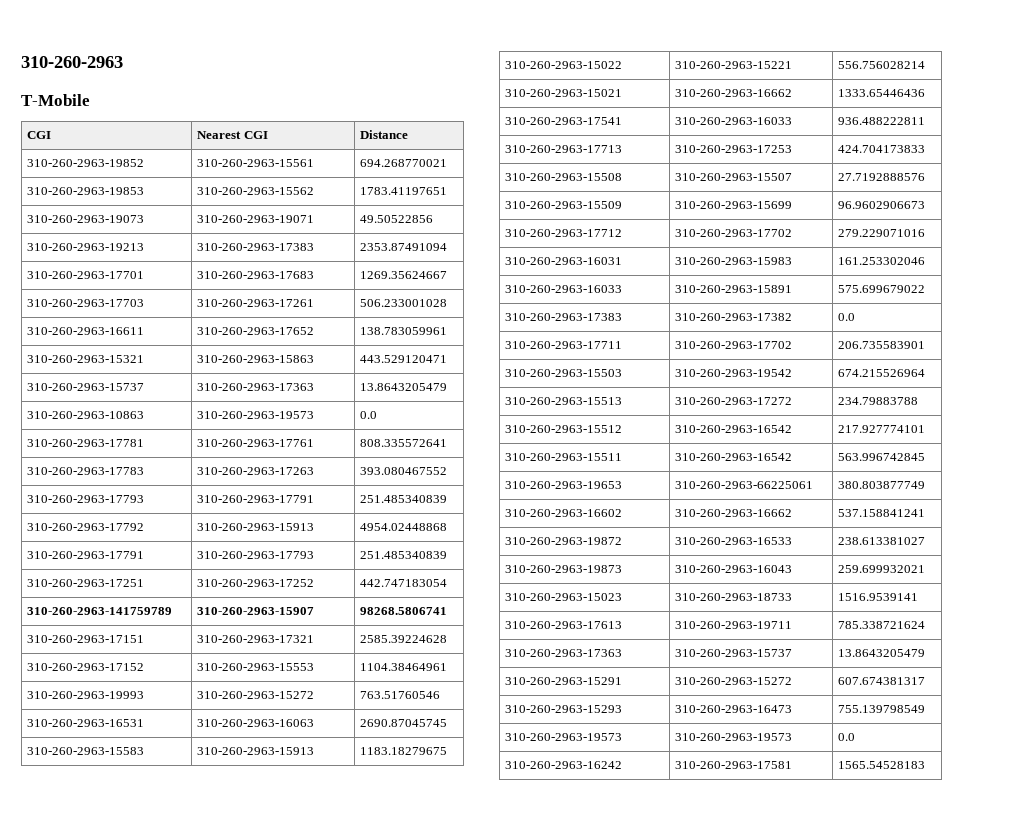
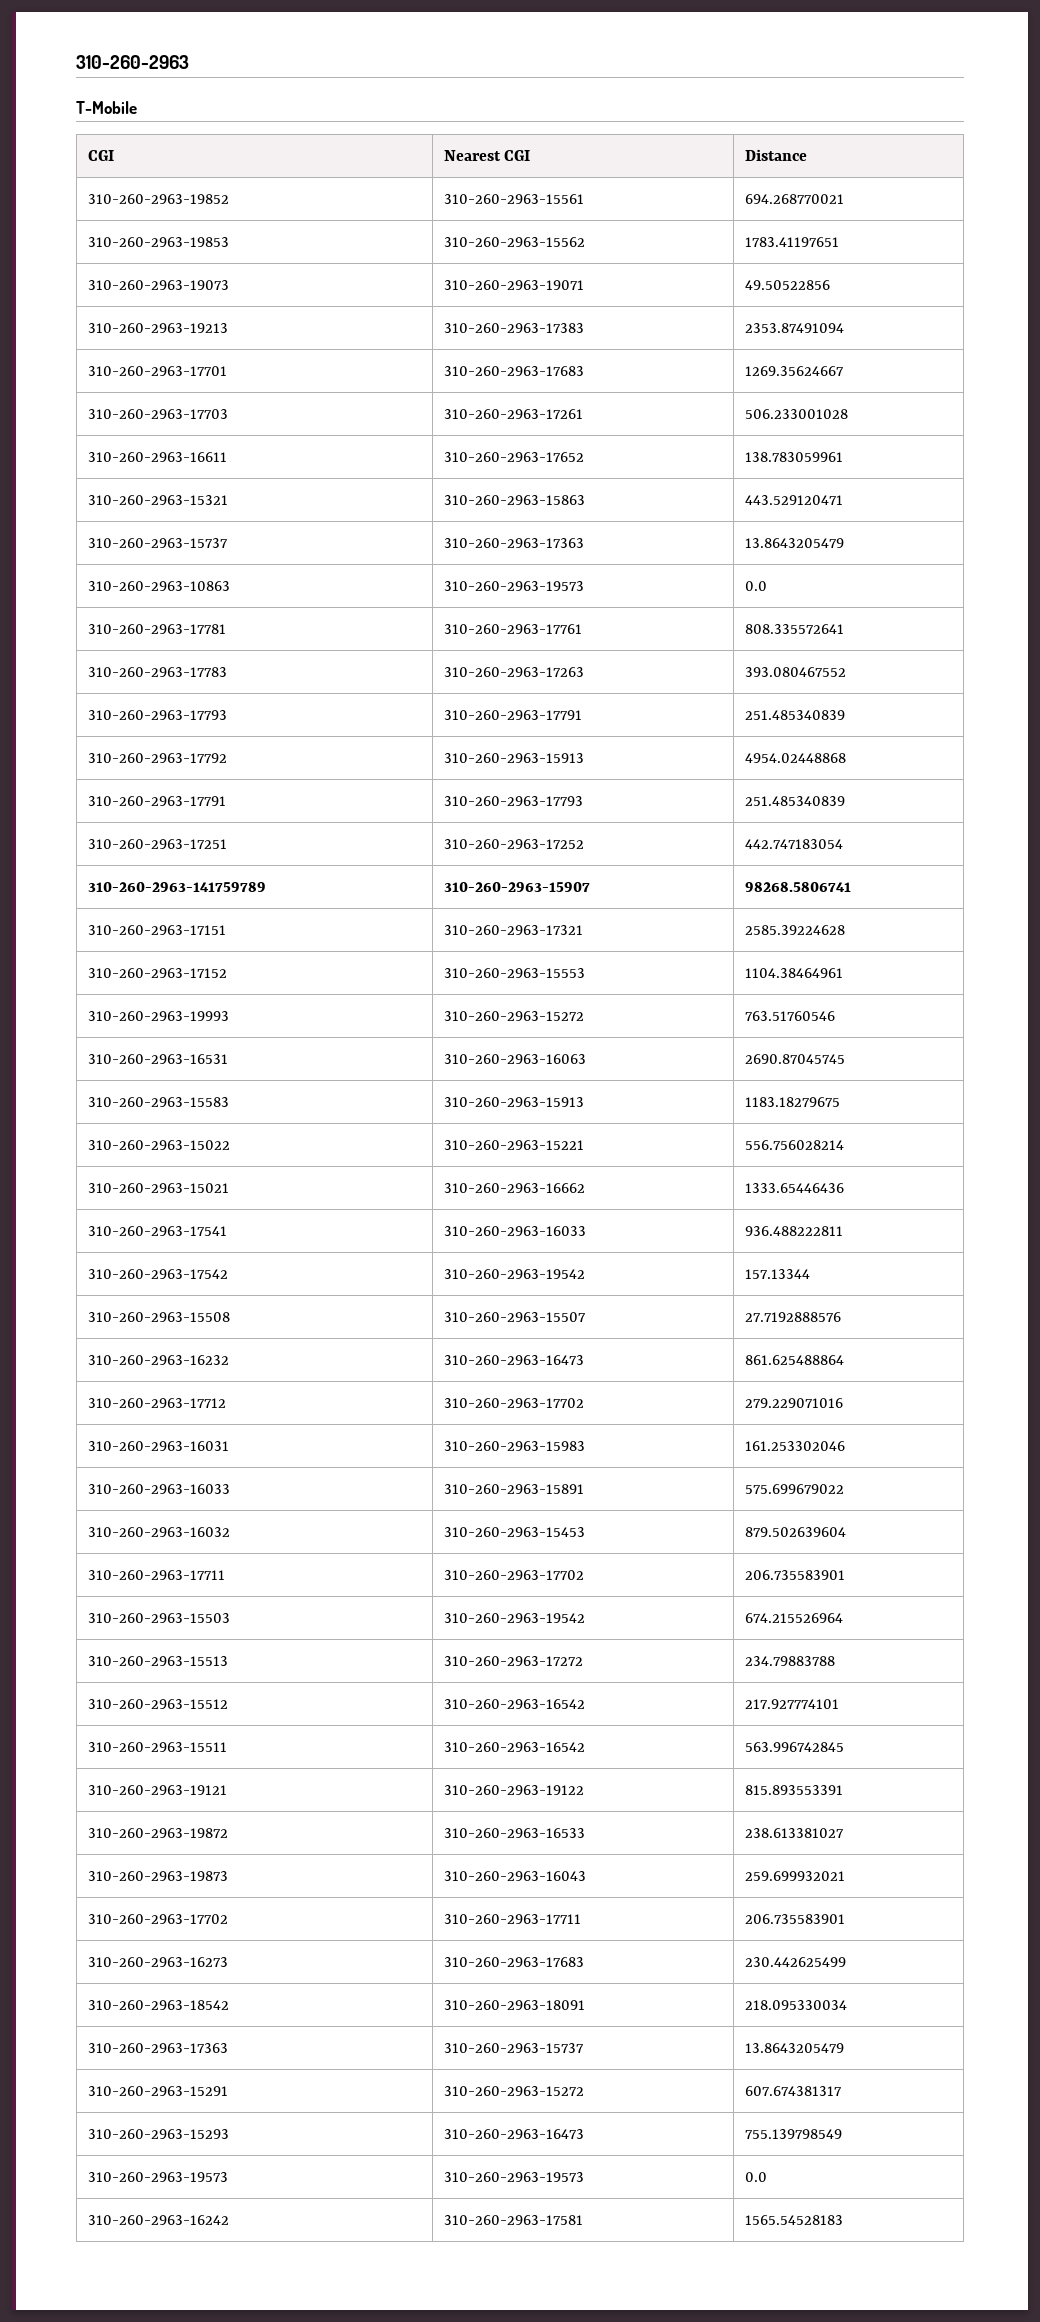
- 310-260-2963-17713 | 310-260-2963-17253 | 424.704173833
+ 310-260-2963-17542 | 310-260-2963-19542 | 157.13344
- 310-260-2963-15509 | 310-260-2963-15699 | 96.9602906673
+ 310-260-2963-16232 | 310-260-2963-16473 | 861.625488864
- 310-260-2963-17383 | 310-260-2963-17382 | 0.0
+ 310-260-2963-16032 | 310-260-2963-15453 | 879.502639604
- 310-260-2963-19653 | 310-260-2963-66225061 | 380.803877749
- 310-260-2963-16602 | 310-260-2963-16662 | 537.158841241
+ 310-260-2963-19121 | 310-260-2963-19122 | 815.893553391
- 310-260-2963-15023 | 310-260-2963-18733 | 1516.9539141
- 310-260-2963-17613 | 310-260-2963-19711 | 785.338721624
+ 310-260-2963-17702 | 310-260-2963-17711 | 206.735583901
+ 310-260-2963-16273 | 310-260-2963-17683 | 230.442625499
+ 310-260-2963-18542 | 310-260-2963-18091 | 218.095330034

